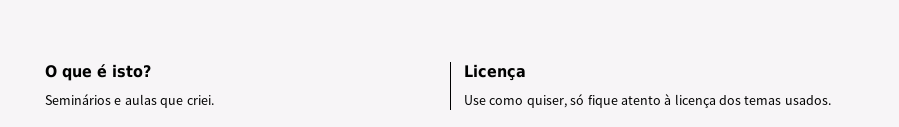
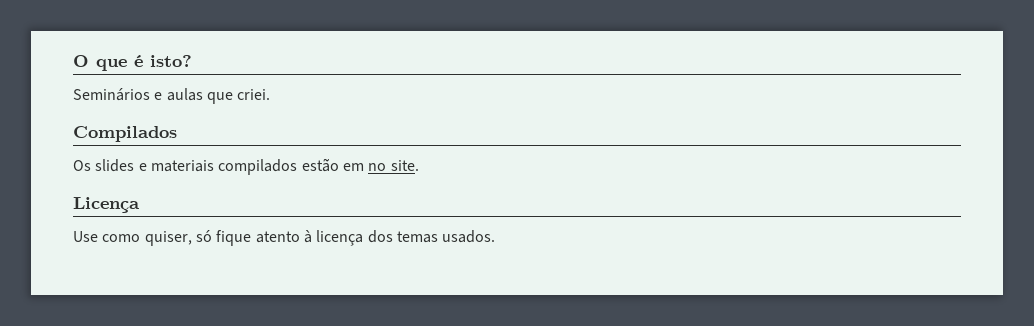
+ Compilados
+ Os slides e materiais compilados estão em no site.

